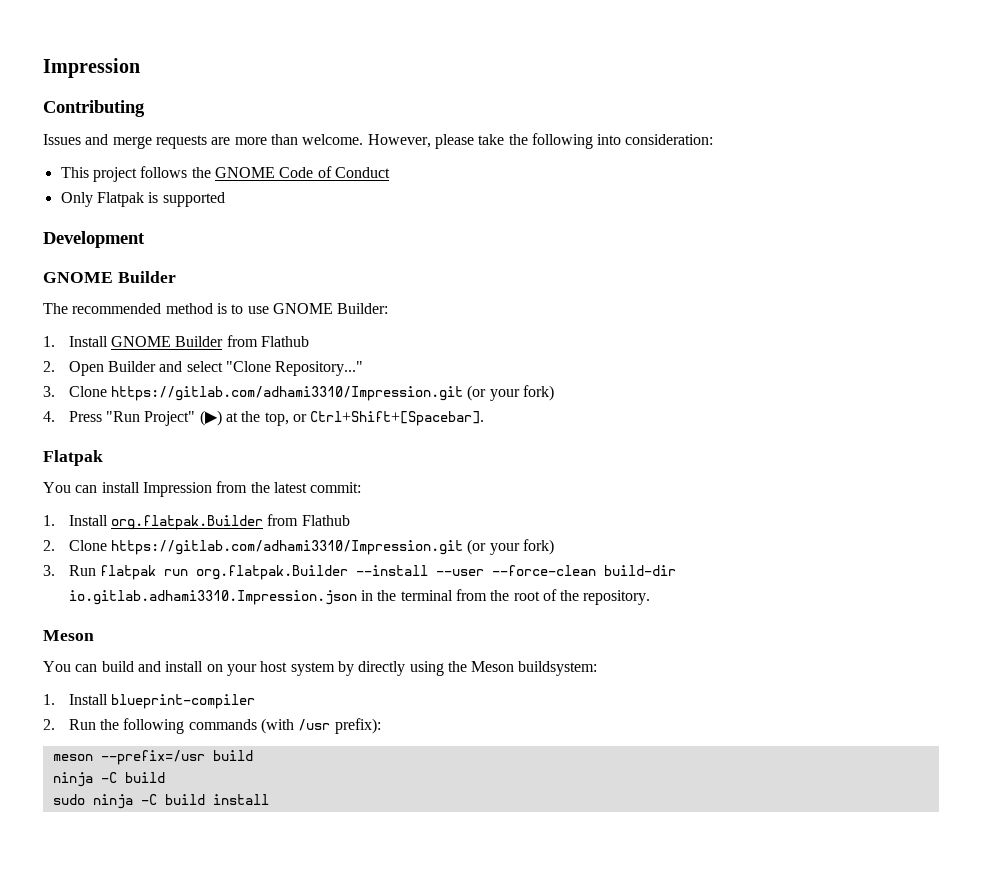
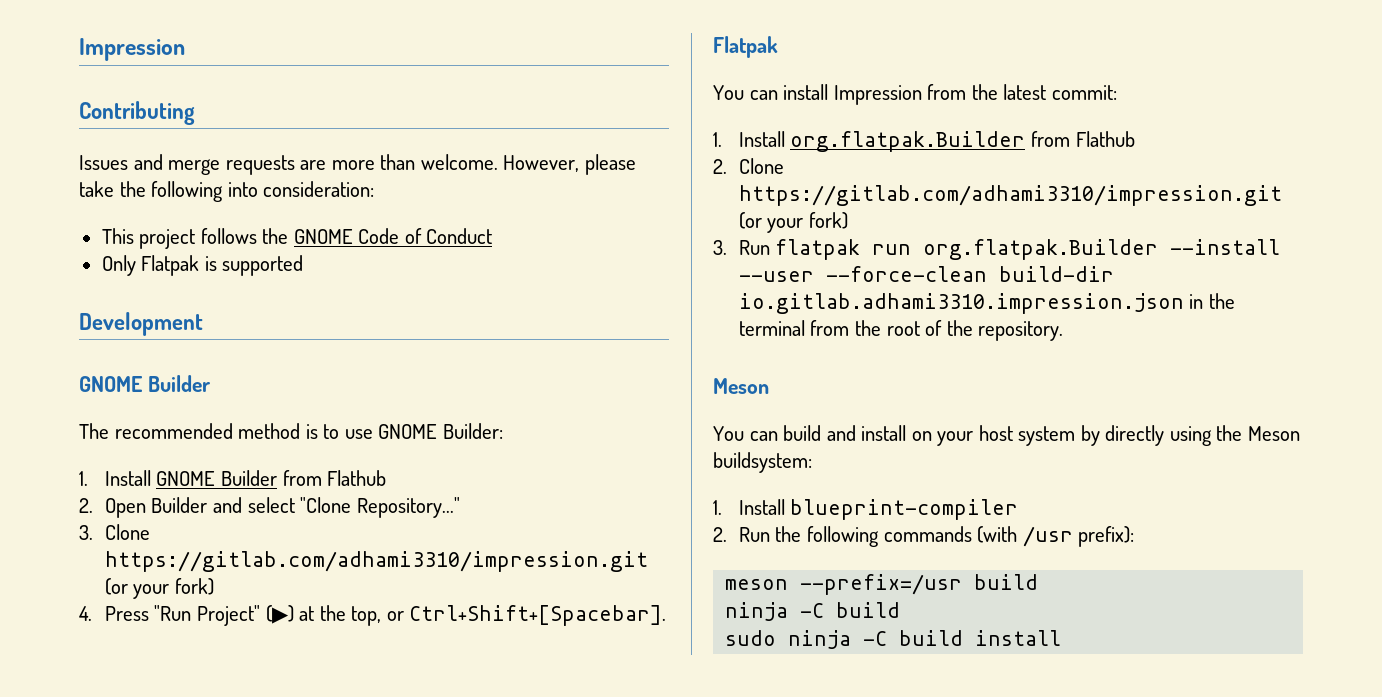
- 3. Clone https://gitlab.com/adhami3310/Impression.git (or your fork)
+ 3. Clone https://gitlab.com/adhami3310/impression.git (or your fork)
- 2. Clone https://gitlab.com/adhami3310/Impression.git (or your fork)
+ 2. Clone https://gitlab.com/adhami3310/impression.git (or your fork)
- 3. Run flatpak run org.flatpak.Builder --install --user --force-clean build-dir io.gitlab.adhami3310.Impression.json in the terminal from the root of the repository.
+ 3. Run flatpak run org.flatpak.Builder --install --user --force-clean build-dir io.gitlab.adhami3310.impression.json in the terminal from the root of the repository.

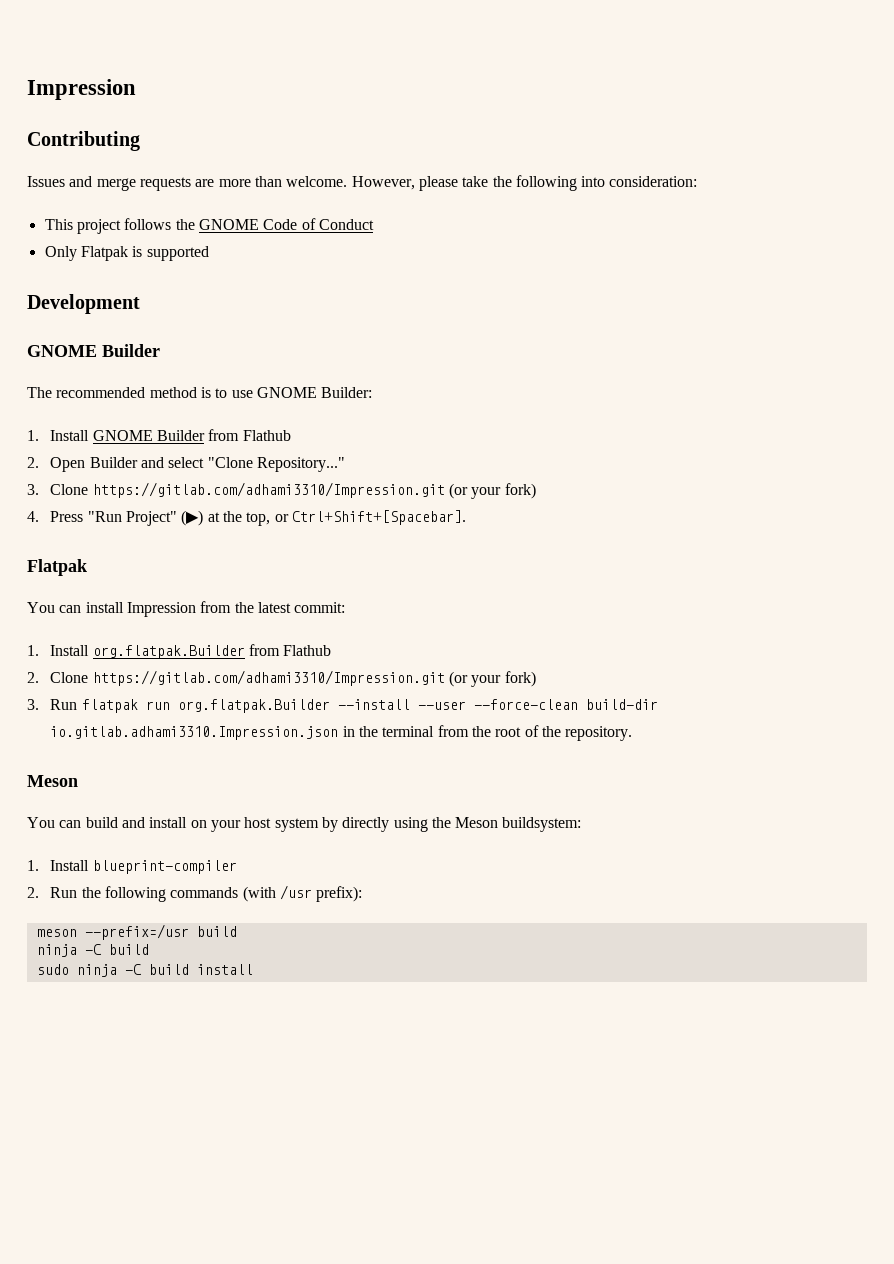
- 3. Clone https://gitlab.com/adhami3310/impression.git (or your fork)
+ 3. Clone https://gitlab.com/adhami3310/Impression.git (or your fork)
- 2. Clone https://gitlab.com/adhami3310/impression.git (or your fork)
+ 2. Clone https://gitlab.com/adhami3310/Impression.git (or your fork)
- 3. Run flatpak run org.flatpak.Builder --install --user --force-clean build-dir io.gitlab.adhami3310.impression.json in the terminal from the root of the repository.
+ 3. Run flatpak run org.flatpak.Builder --install --user --force-clean build-dir io.gitlab.adhami3310.Impression.json in the terminal from the root of the repository.

